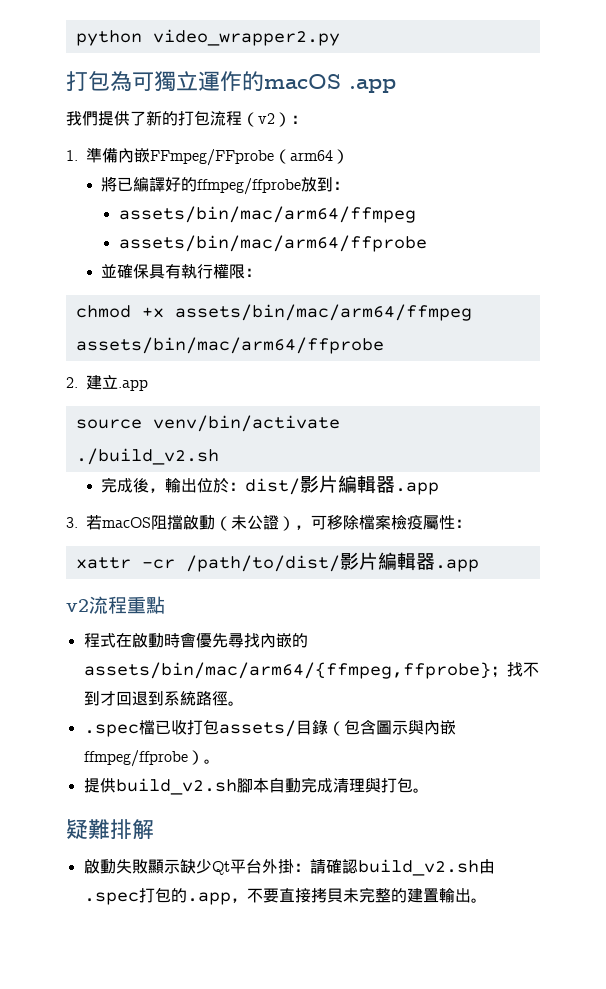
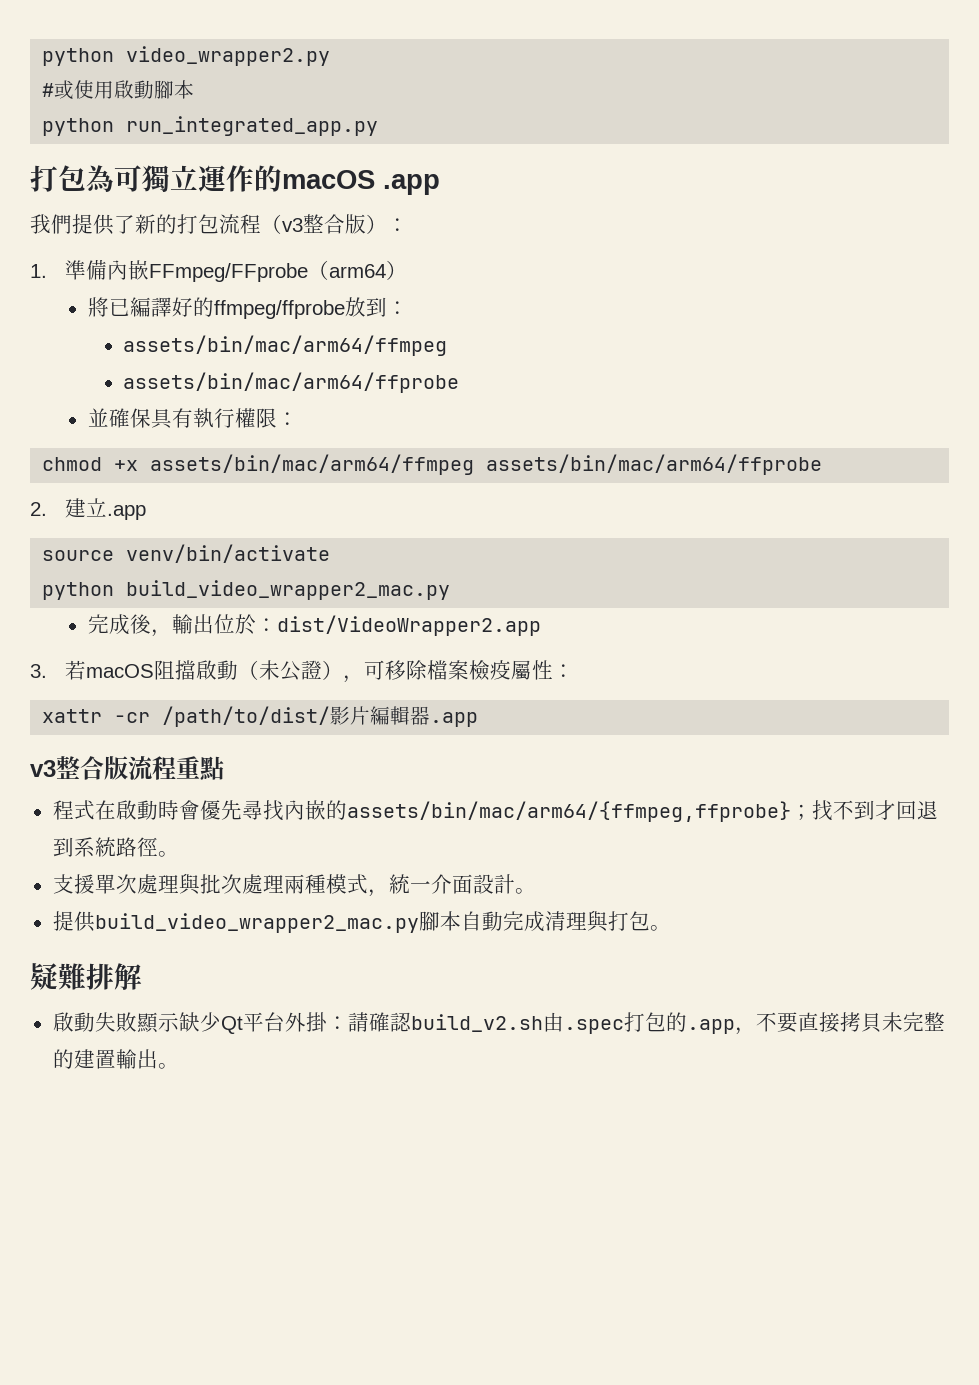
+ #或使用啟動腳本
+ python run_integrated_app.py
- 我們提供了新的打包流程（v2）：
+ 我們提供了新的打包流程（v3整合版）：
- ./build_v2.sh
+ python build_video_wrapper2_mac.py
- 完成後，輸出位於：dist/影片編輯器.app
+ 完成後，輸出位於：dist/VideoWrapper2.app
- v2流程重點
+ v3整合版流程重點
- .spec檔已收打包assets/目錄（包含圖示與內嵌ffmpeg/ffprobe）。
+ 支援單次處理與批次處理兩種模式，統一介面設計。
- 提供build_v2.sh腳本自動完成清理與打包。
+ 提供build_video_wrapper2_mac.py腳本自動完成清理與打包。

